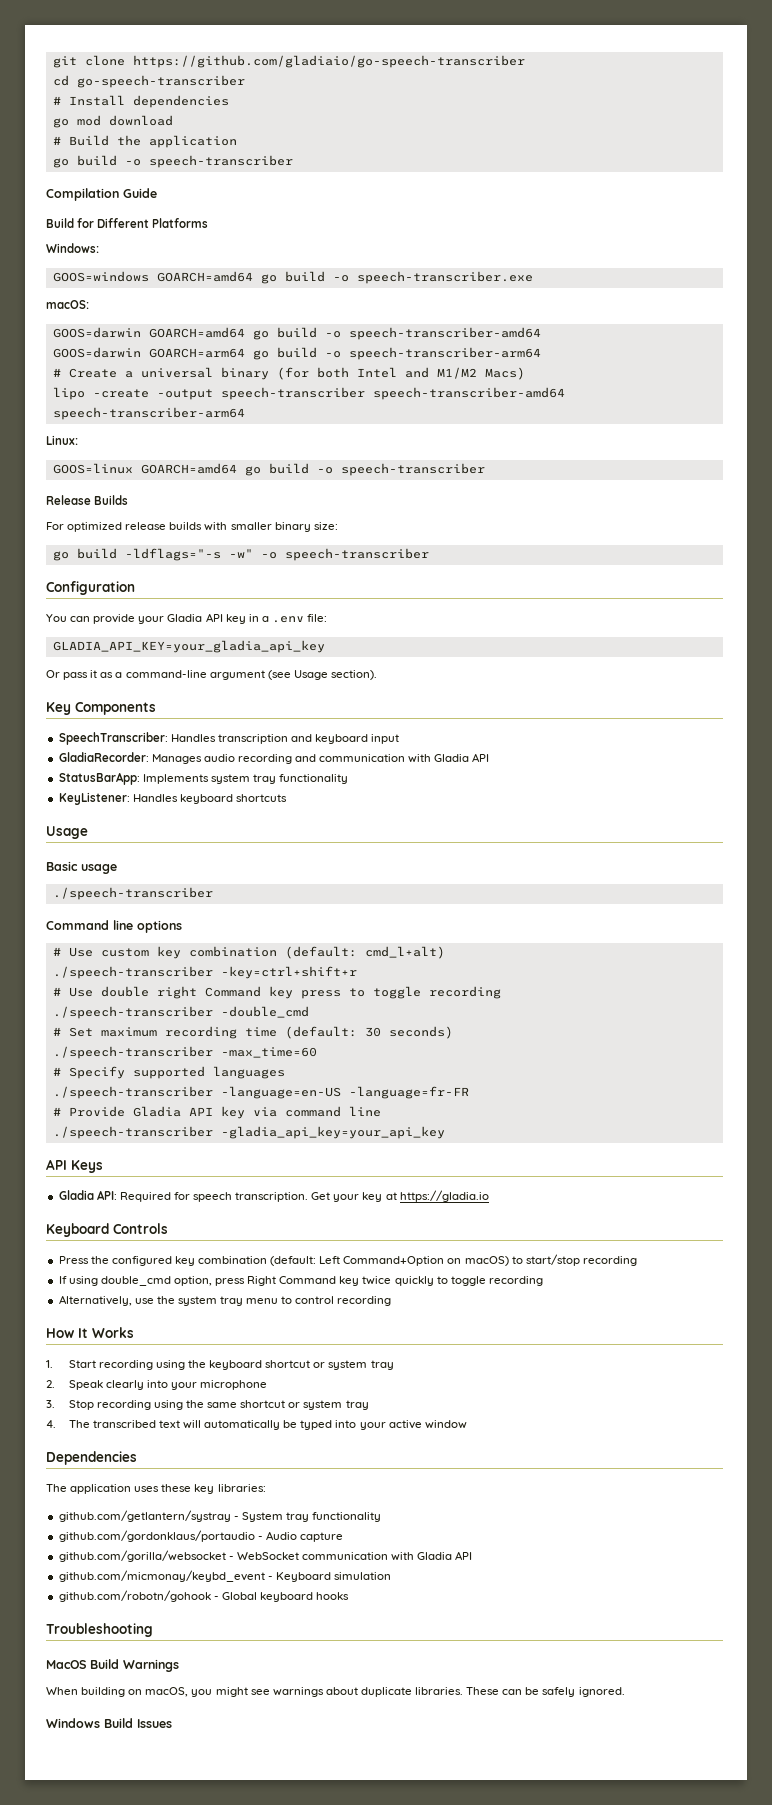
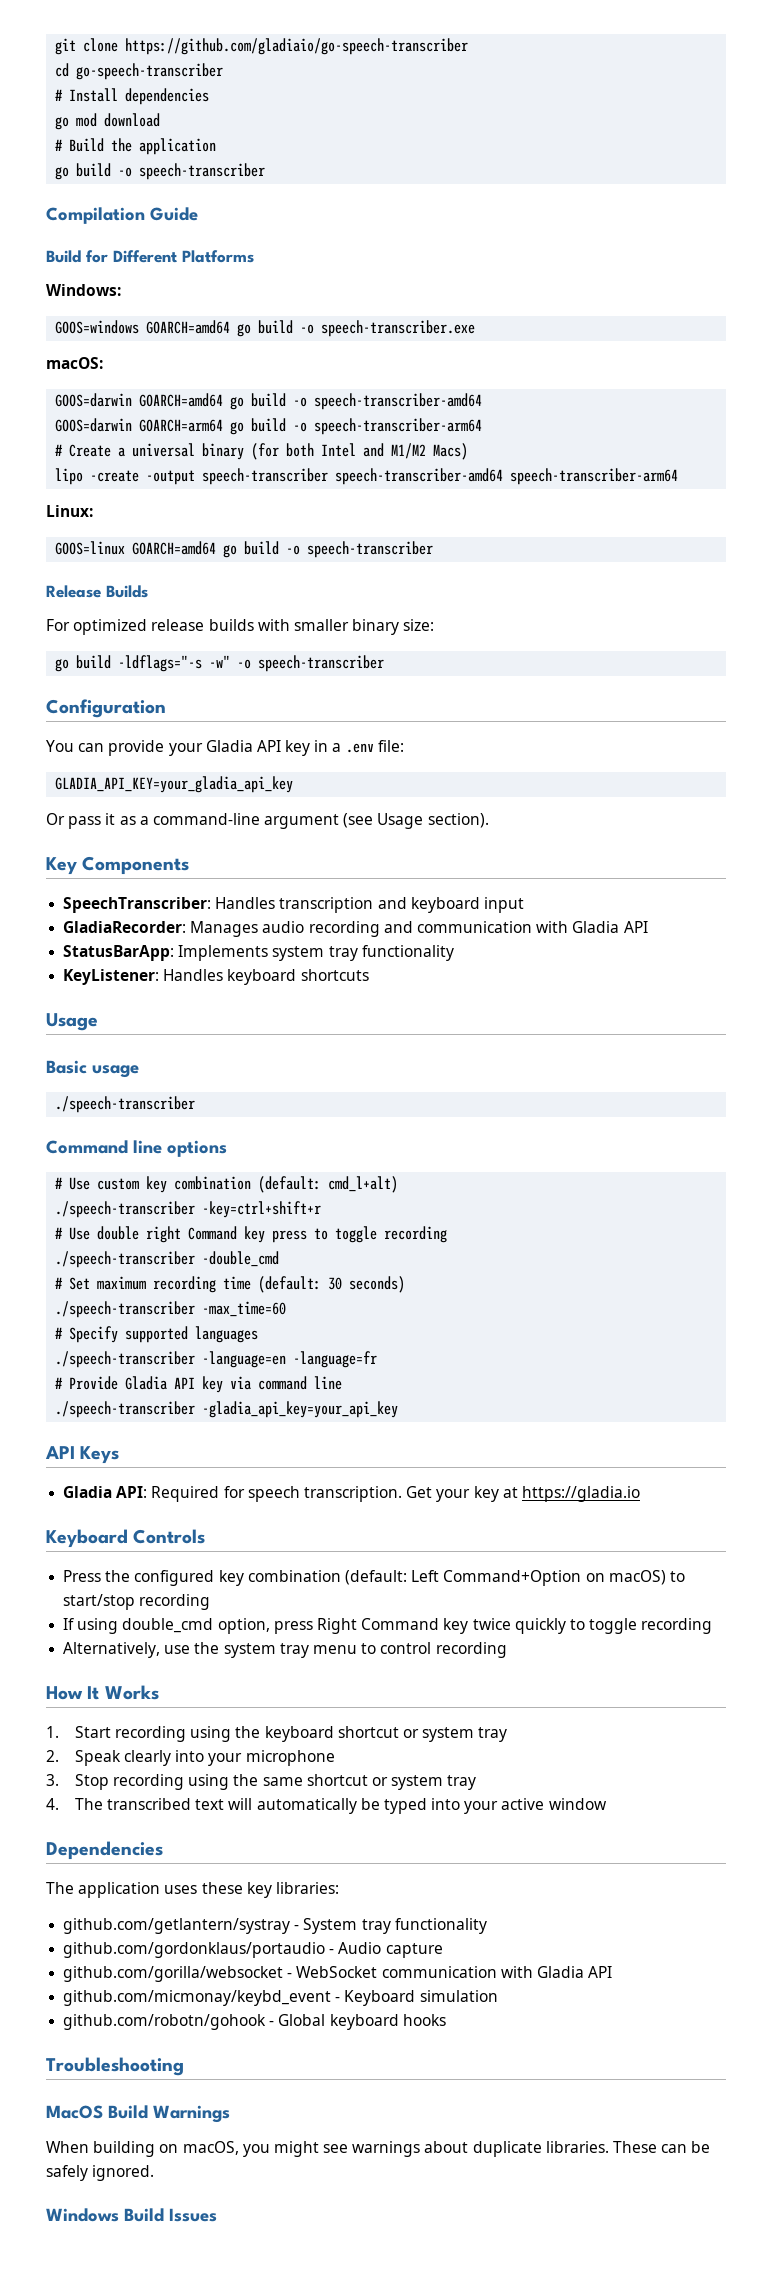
- ./speech-transcriber -language=en-US -language=fr-FR
+ ./speech-transcriber -language=en -language=fr

